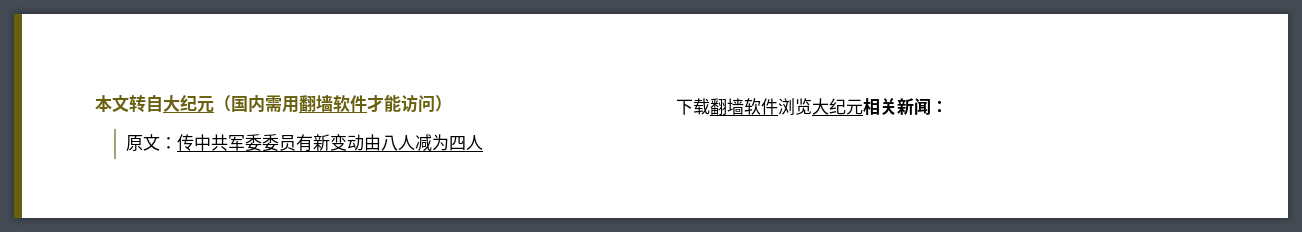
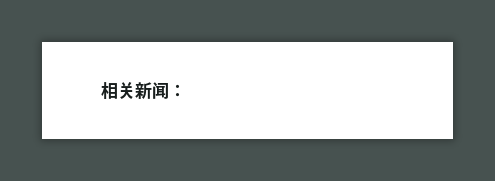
- 本文转自大纪元（国内需用翻墙软件才能访问）
- 原文：传中共军委委员有新变动由八人减为四人
- 下载翻墙软件浏览大纪元相关新闻：
+ 相关新闻：

